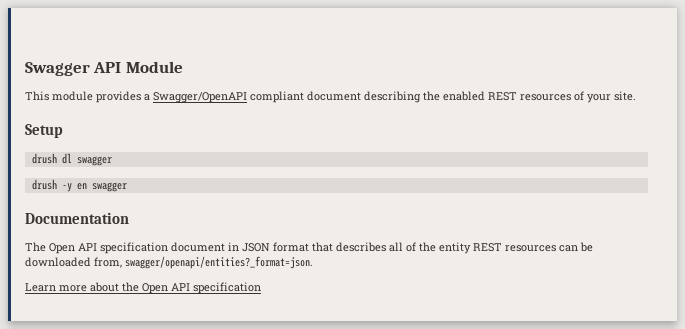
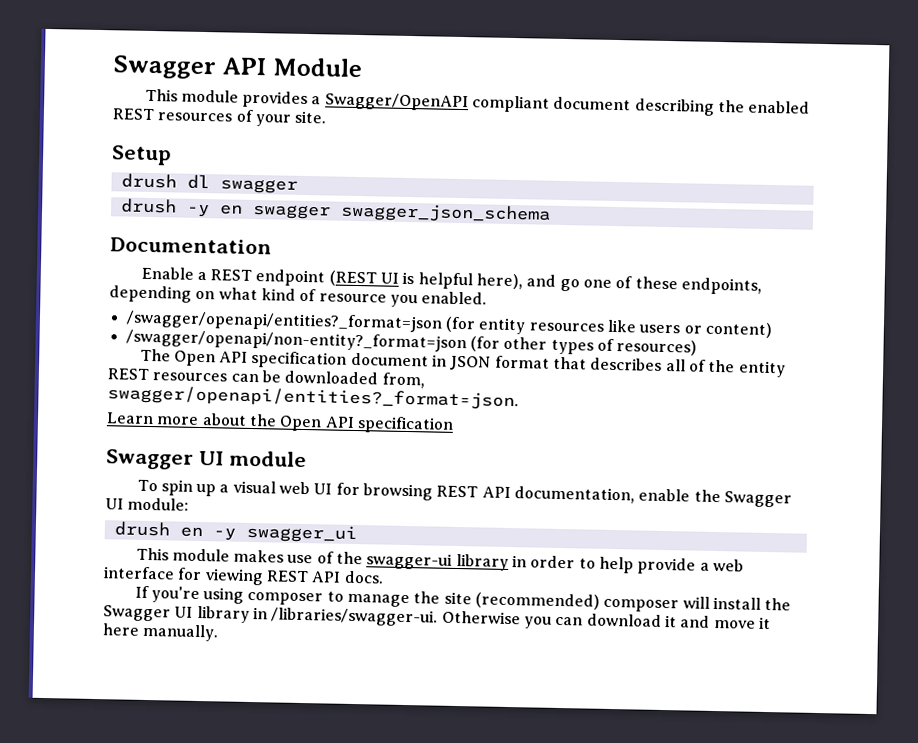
- drush -y en swagger
+ drush -y en swagger swagger_json_schema
+ Enable a REST endpoint (REST UI is helpful here), and go one of these endpoints, depending on what kind of resource you enabled.
+ /swagger/openapi/entities?_format=json (for entity resources like users or content)
+ /swagger/openapi/non-entity?_format=json (for other types of resources)
+ Swagger UI module
+ To spin up a visual web UI for browsing REST API documentation, enable the Swagger UI module:
+ drush en -y swagger_ui
+ This module makes use of the swagger-ui library in order to help provide a web interface for viewing REST API docs.
+ If you're using composer to manage the site (recommended) composer will install the Swagger UI library in /libraries/swagger-ui. Otherwise you can download it and move it here manually.

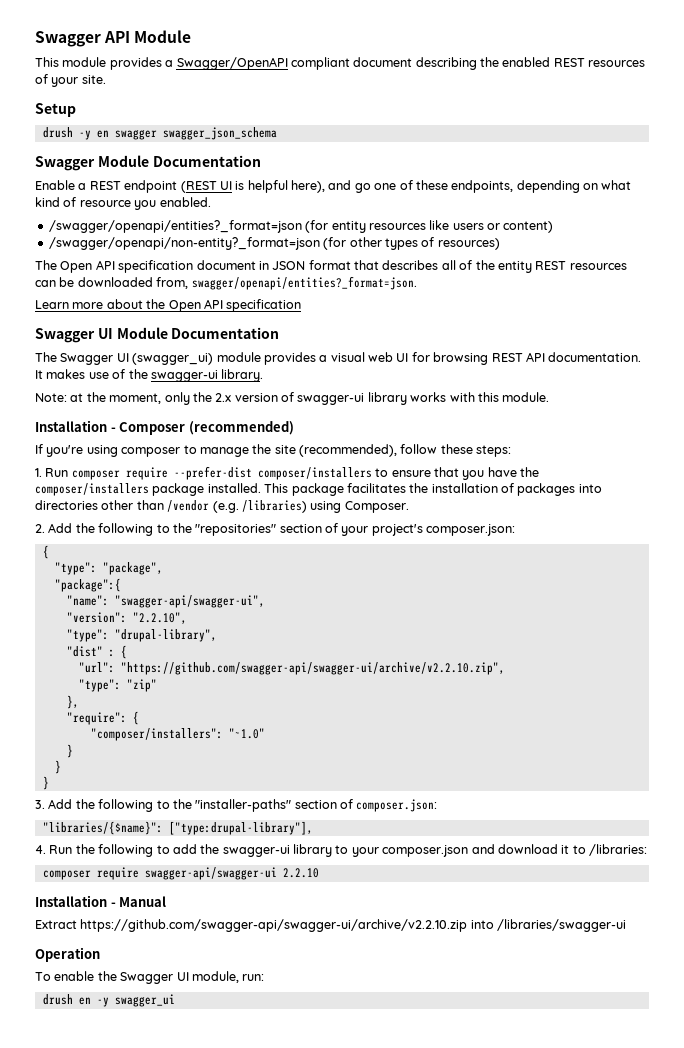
- drush dl swagger
- Documentation
+ Swagger Module Documentation
- Swagger UI module
- To spin up a visual web UI for browsing REST API documentation, enable the Swagger UI module:
- drush en -y swagger_ui
- This module makes use of the swagger-ui library in order to help provide a web interface for viewing REST API docs.
+ Swagger UI Module Documentation
+ The Swagger UI (swagger_ui) module provides a visual web UI for browsing REST API documentation. It makes use of the swagger-ui library.
+ Note: at the moment, only the 2.x version of swagger-ui library works with this module.
+ Installation - Composer (recommended)
- If you're using composer to manage the site (recommended) composer will install the Swagger UI library in /libraries/swagger-ui. Otherwise you can download it and move it here manually.
+ If you're using composer to manage the site (recommended), follow these steps:
+ 1. Run composer require --prefer-dist composer/installers to ensure that you have the composer/installers package installed. This package facilitates the installation of packages into directories other than /vendor (e.g. /libraries) using Composer.
+ 2. Add the following to the "repositories" section of your project's composer.json:
+ {
+ "type": "package",
+ "package":{
+ "name": "swagger-api/swagger-ui",
+ "version": "2.2.10",
+ "type": "drupal-library",
+ "dist" : {
+ "url": "https://github.com/swagger-api/swagger-ui/archive/v2.2.10.zip",
+ "type": "zip"
+ },
+ "require": {
+ "composer/installers": "~1.0"
+ }
+ }
+ }
+ 3. Add the following to the "installer-paths" section of composer.json:
+ "libraries/{$name}": ["type:drupal-library"],
+ 4. Run the following to add the swagger-ui library to your composer.json and download it to /libraries:
+ composer require swagger-api/swagger-ui 2.2.10
+ Installation - Manual
+ Extract https://github.com/swagger-api/swagger-ui/archive/v2.2.10.zip into /libraries/swagger-ui
+ Operation
+ To enable the Swagger UI module, run:
+ drush en -y swagger_ui

